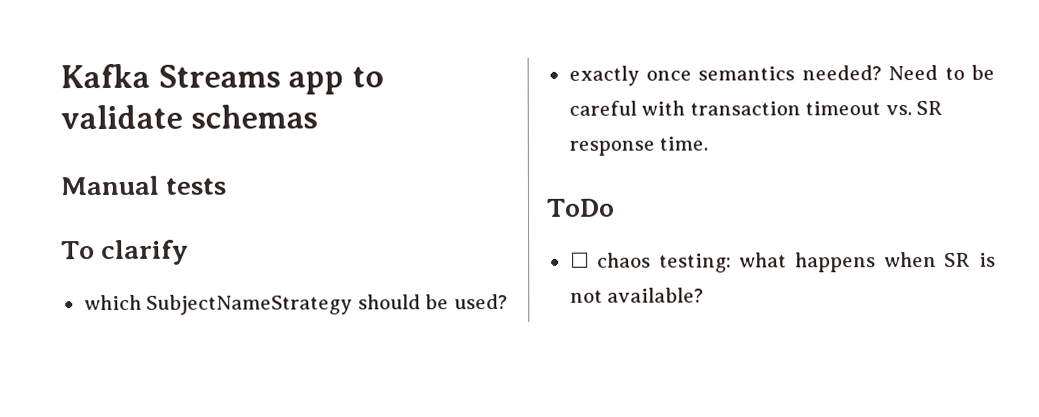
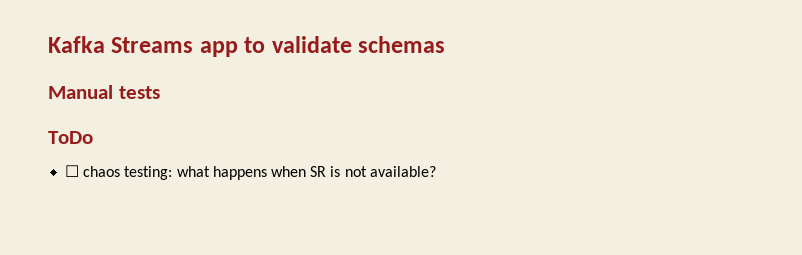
- To clarify
- which SubjectNameStrategy should be used?
- exactly once semantics needed? Need to be careful with transaction timeout vs. SR response time.

